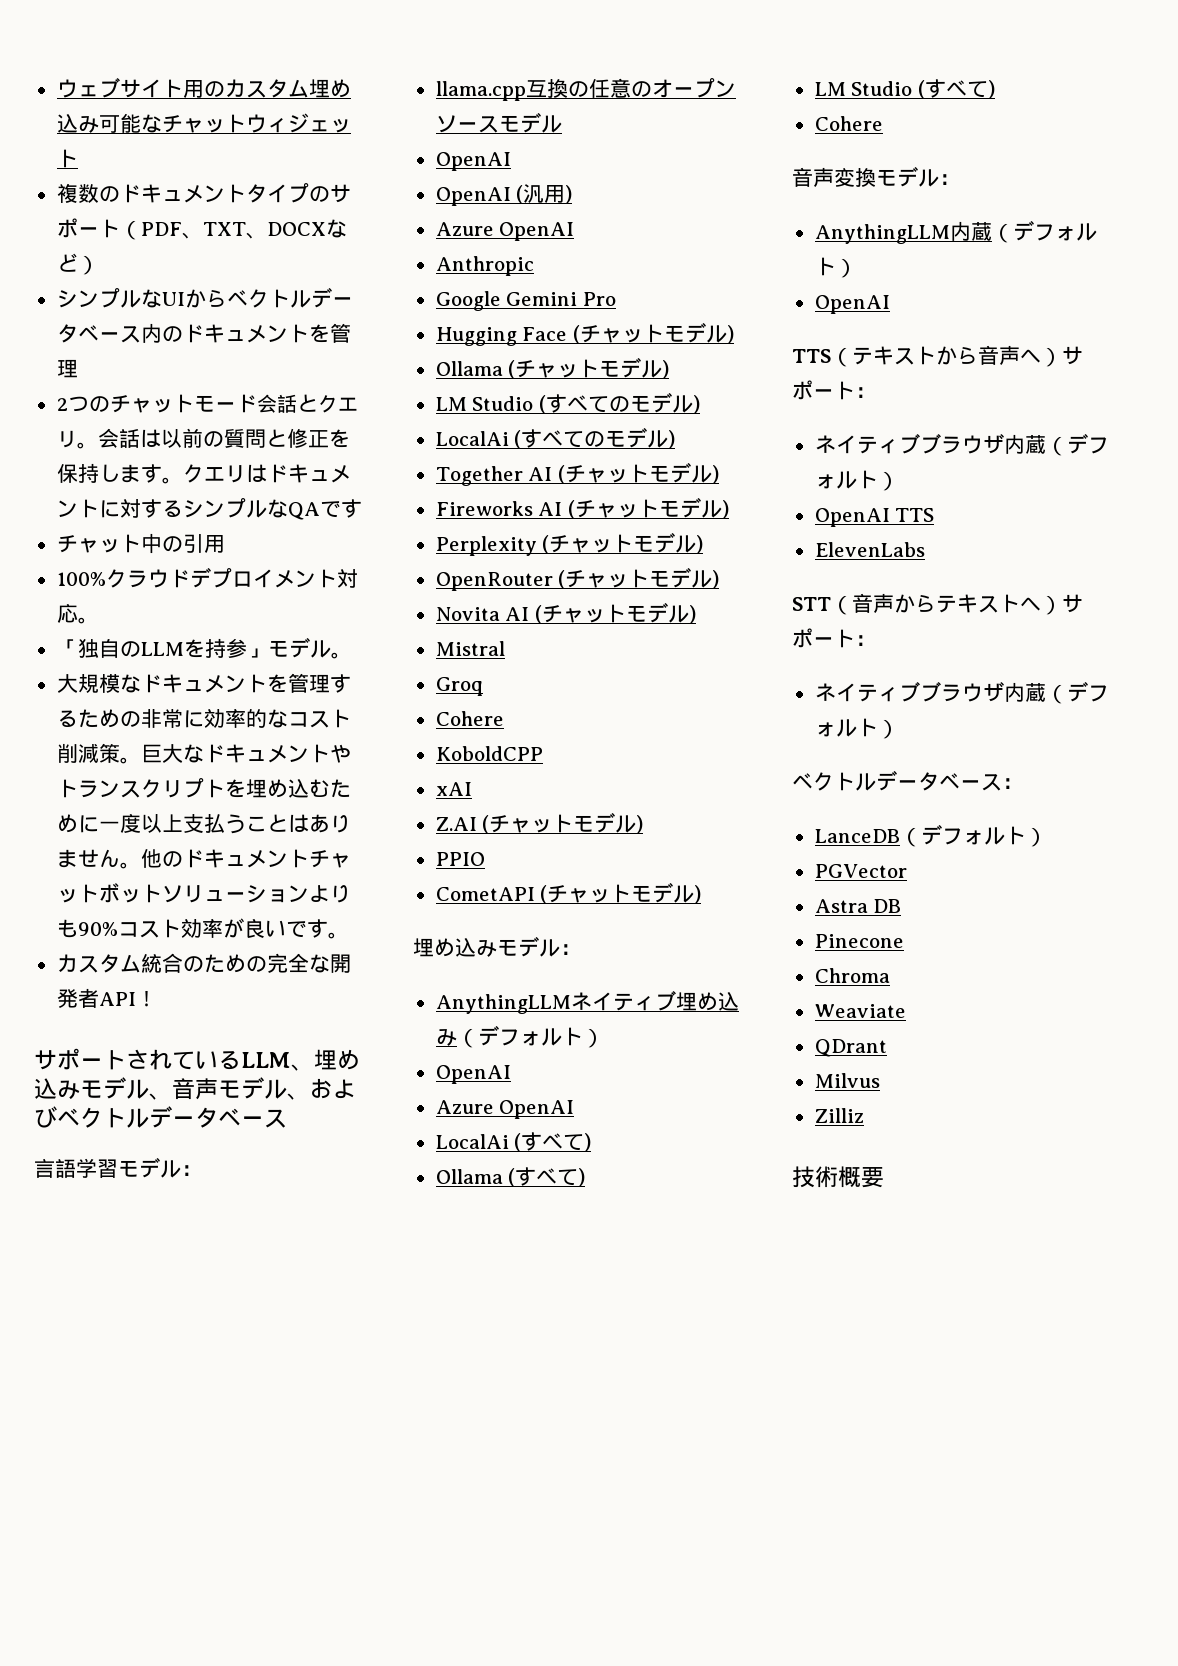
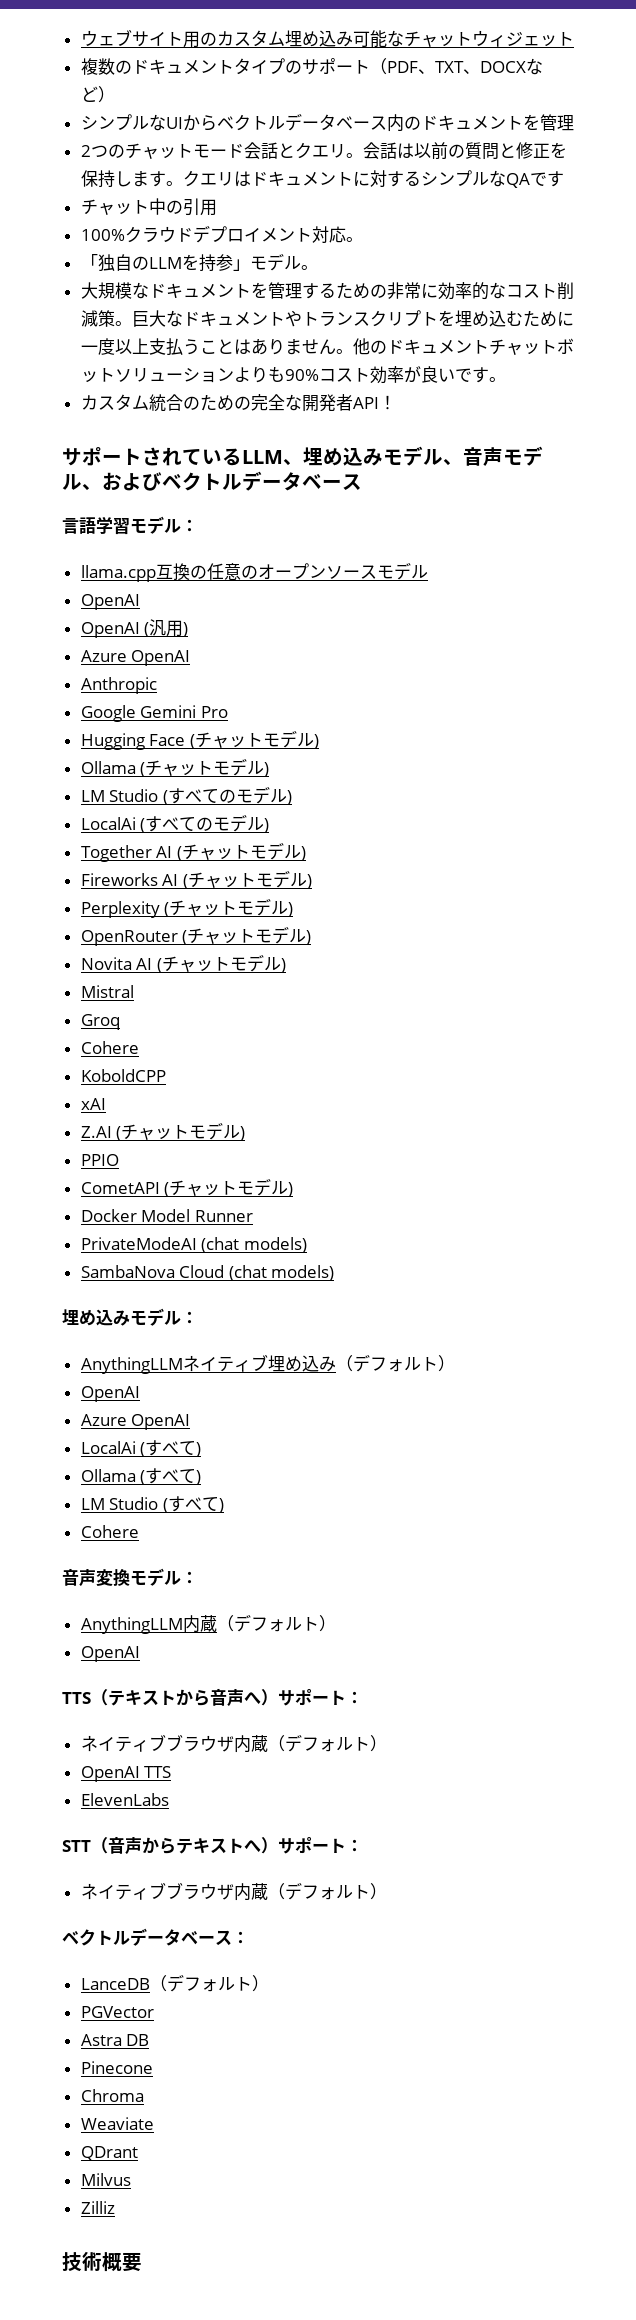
+ Docker Model Runner
+ PrivateModeAI (chat models)
+ SambaNova Cloud (chat models)

